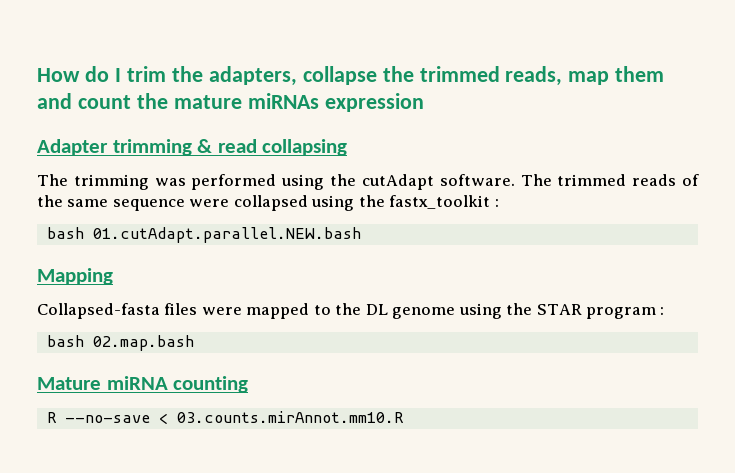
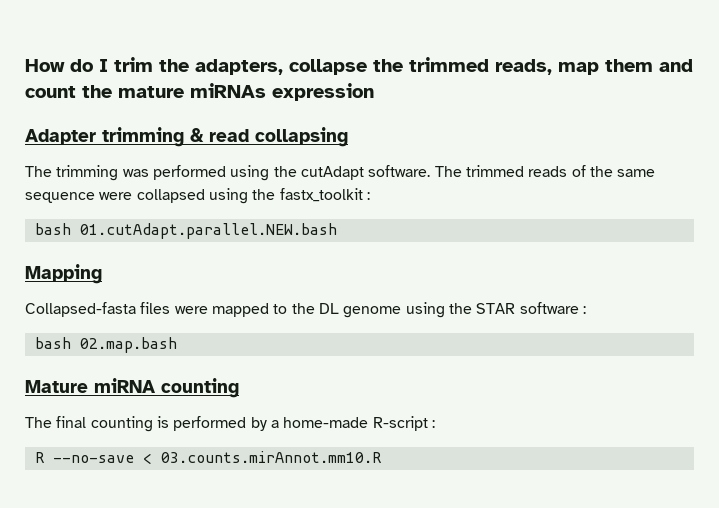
- Collapsed-fasta files were mapped to the DL genome using the STAR program :
+ Collapsed-fasta files were mapped to the DL genome using the STAR software :
+ The final counting is performed by a home-made R-script :

